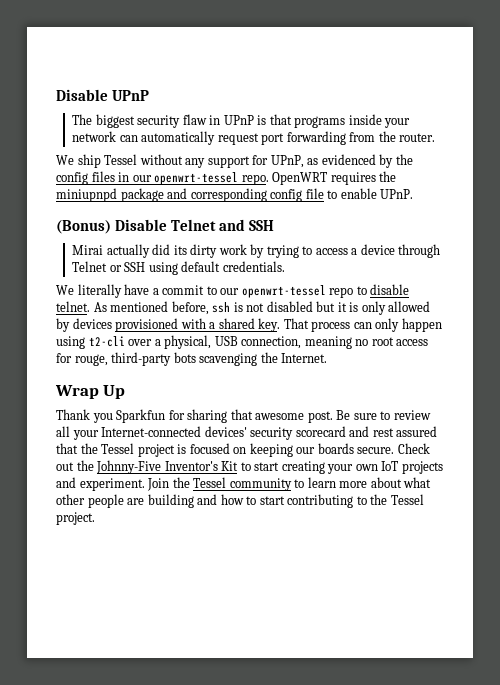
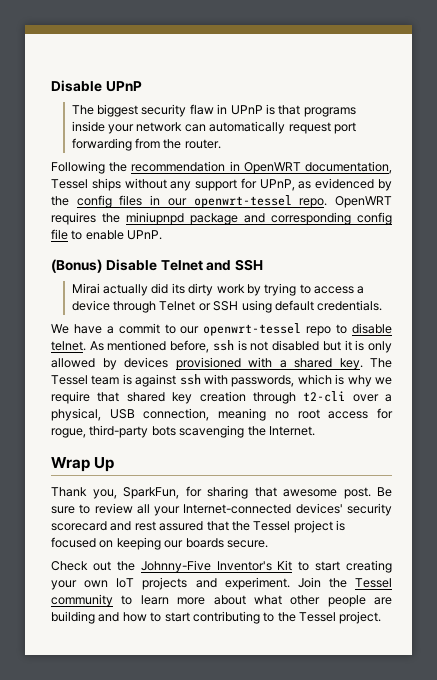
- We ship Tessel without any support for UPnP, as evidenced by the config files in our openwrt-tessel repo.
+ Following the recommendation in OpenWRT documentation, Tessel ships without any support for UPnP, as evidenced by the config files in our openwrt-tessel repo.
- We literally have a commit to our openwrt-tessel repo to disable telnet.
+ We have a commit to our openwrt-tessel repo to disable telnet.
- That process can only happen using t2-cli over a physical, USB connection, meaning no root access for rouge, third-party bots scavenging the Internet.
+ The Tessel team is against ssh with passwords, which is why we require that shared key creation through t2-cli over a physical, USB connection, meaning no root access for rogue, third-party bots scavenging the Internet.
- Thank you Sparkfun for sharing that awesome post.
+ Thank you, SparkFun, for sharing that awesome post.
- Be sure to review all your Internet-connected devices' security scorecard and rest assured that the Tessel project is focused on keeping our boards secure. Check out the Johnny-Five Inventor's Kit to start creating your own IoT projects and experiment.
+ Be sure to review all your Internet-connected devices' security scorecard and rest assured that the Tessel project is focused on keeping our boards secure.
+ Check out the Johnny-Five Inventor's Kit to start creating your own IoT projects and experiment.

